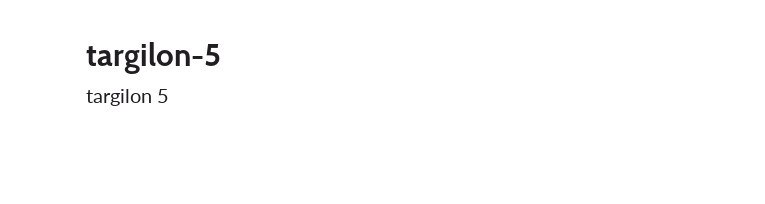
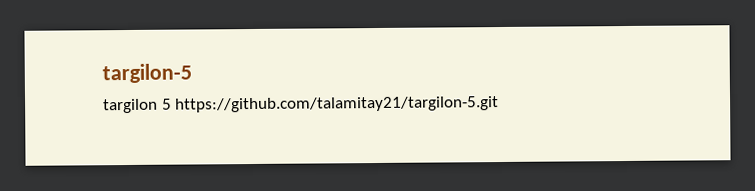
- targilon 5
+ targilon 5 https://github.com/talamitay21/targilon-5.git

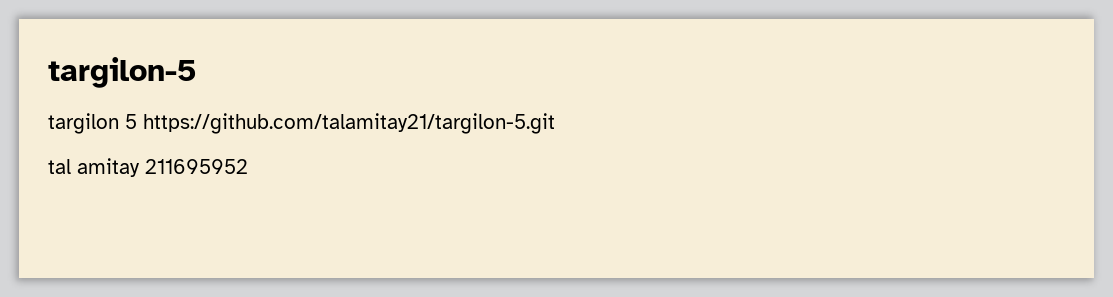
+ tal amitay 211695952

